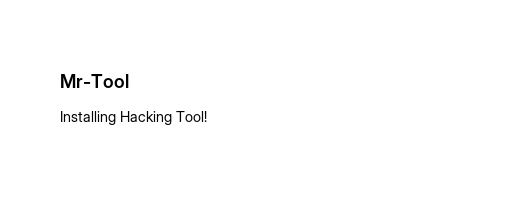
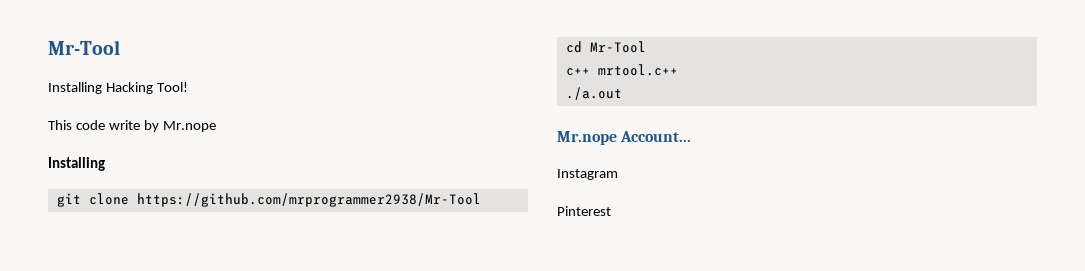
+ This code write by Mr.nope
+ Installing
+ git clone https://github.com/mrprogrammer2938/Mr-Tool
+ cd Mr-Tool
+ c++ mrtool.c++
+ ./a.out
+ Mr.nope Account...
+ Instagram
+ Pinterest

